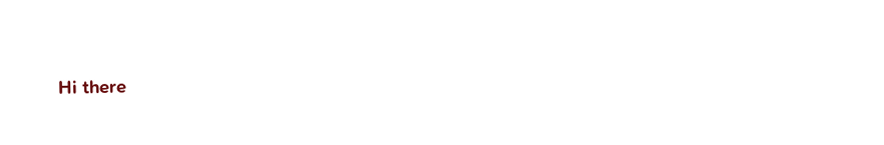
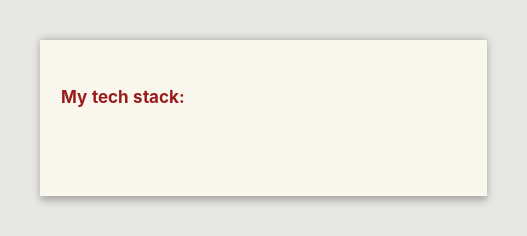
- Hi there
+ My tech stack:

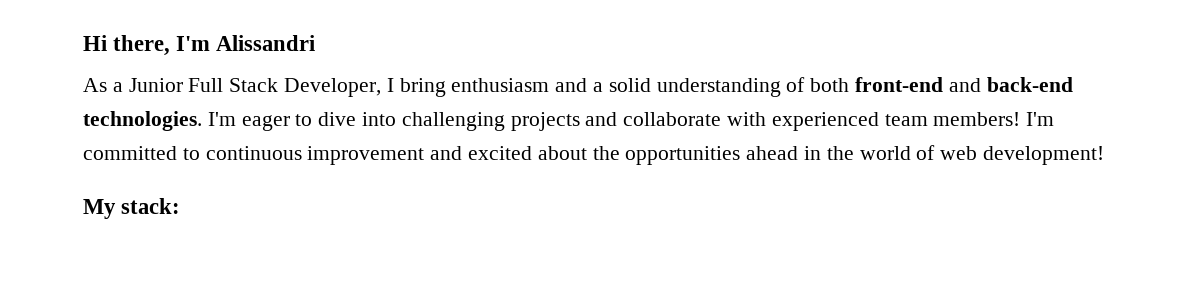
- My tech stack:
+ Hi there, I'm Alissandri
+ As a Junior Full Stack Developer, I bring enthusiasm and a solid understanding of both front-end and back-end technologies. I'm eager to dive into challenging projects and collaborate with experienced team members! I'm committed to continuous improvement and excited about the opportunities ahead in the world of web development!
+ My stack:

